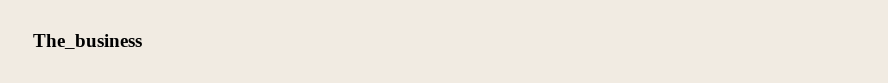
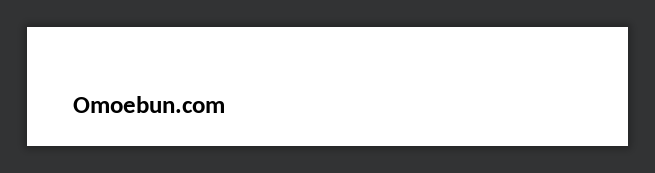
- The_business
+ Omoebun.com

